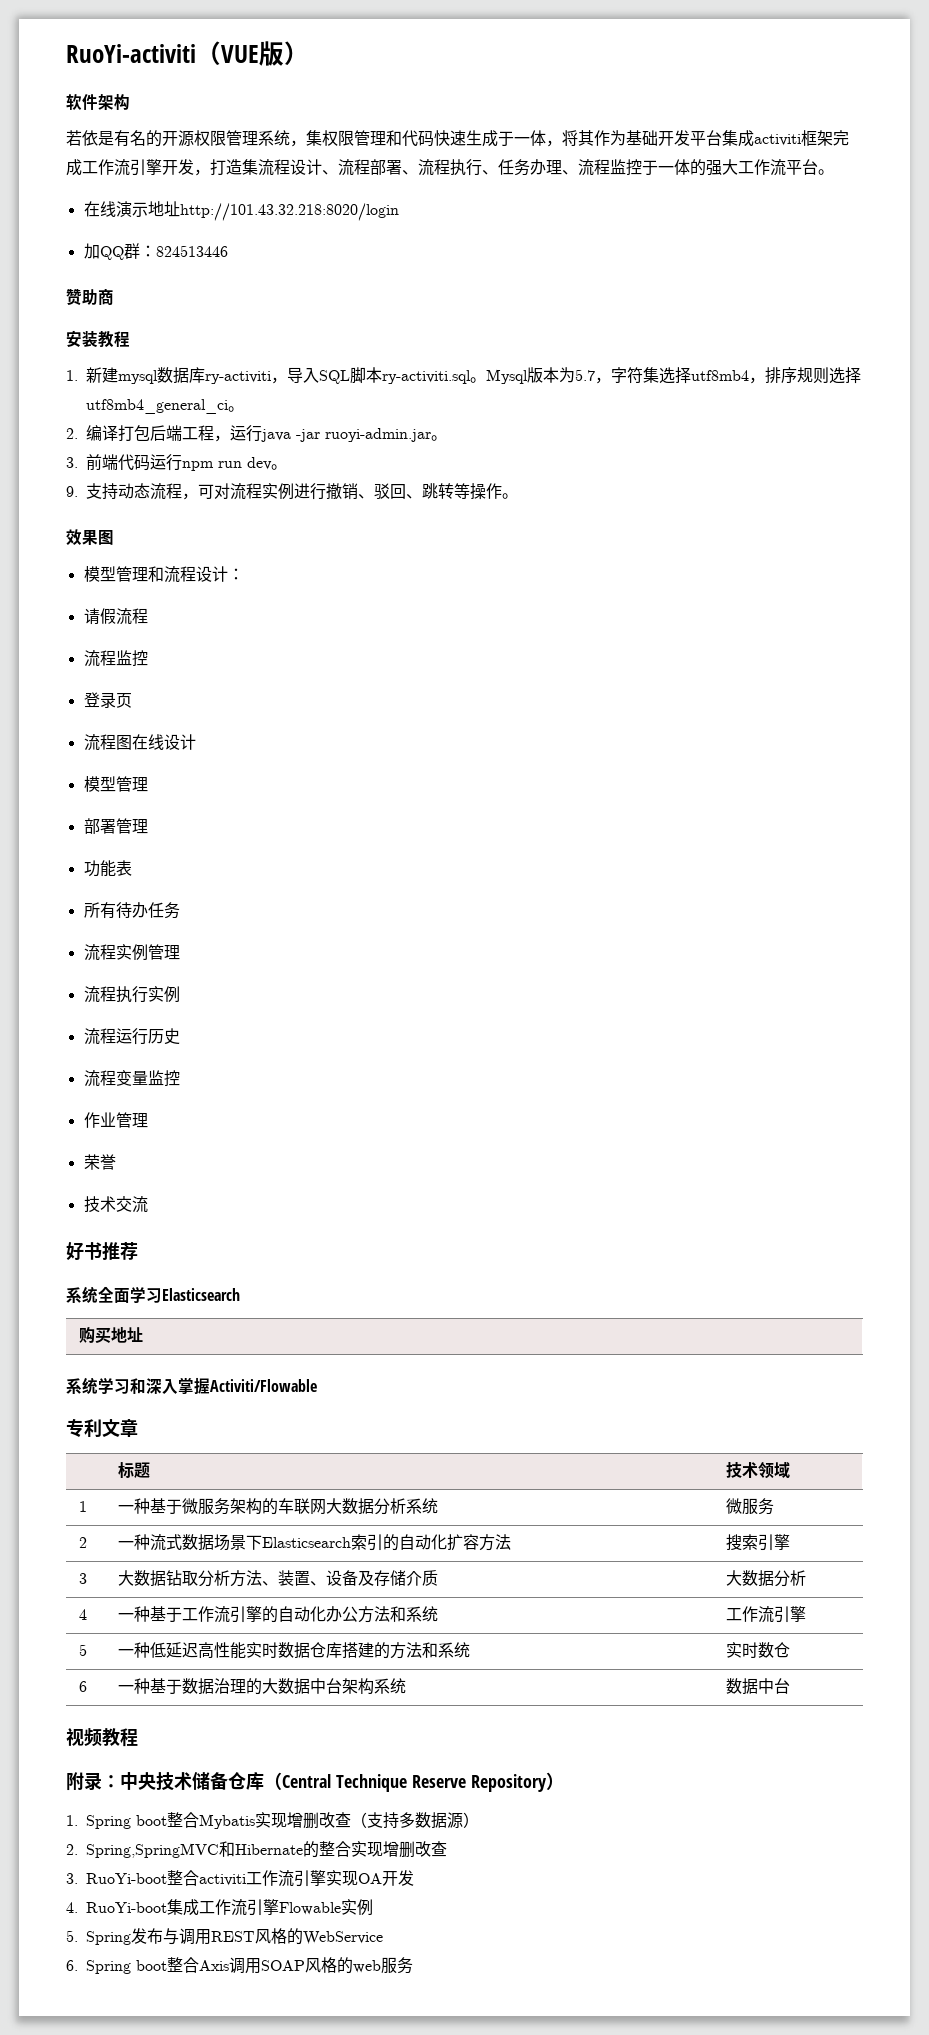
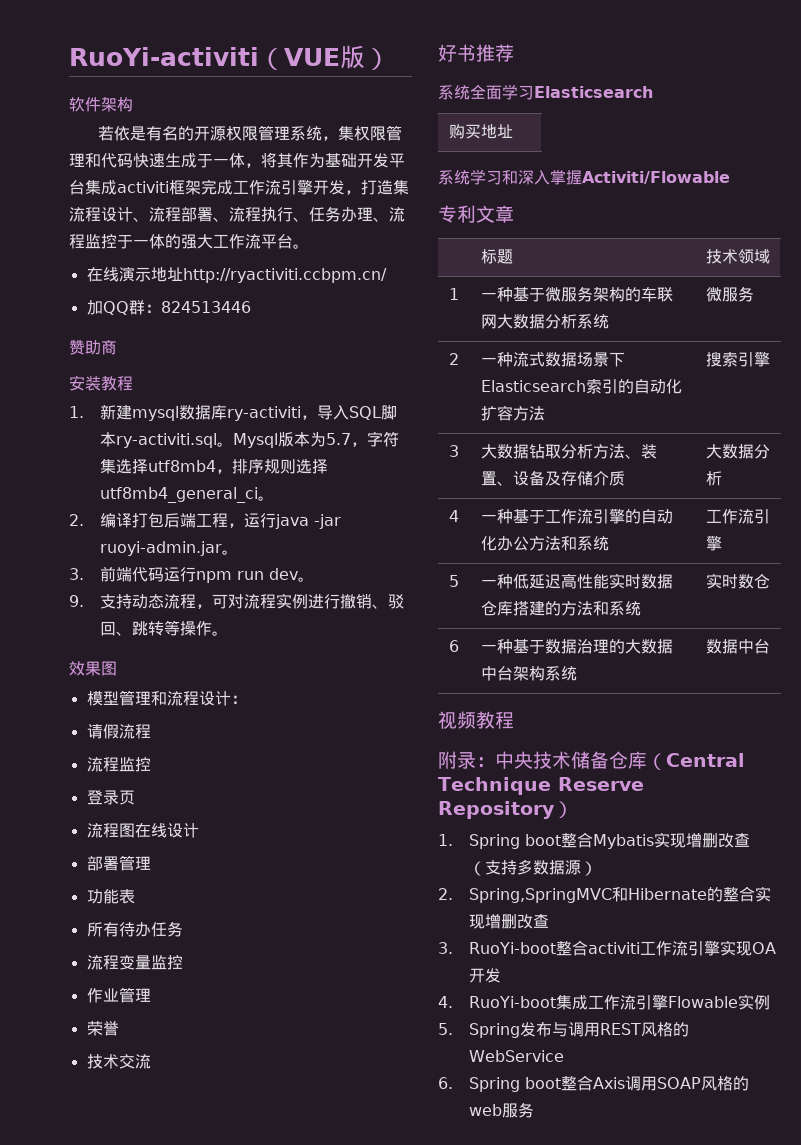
- 在线演示地址http://101.43.32.218:8020/login
+ 在线演示地址http://ryactiviti.ccbpm.cn/
  流程图在线设计
- 模型管理
- 流程实例管理
- 流程执行实例
- 流程运行历史

